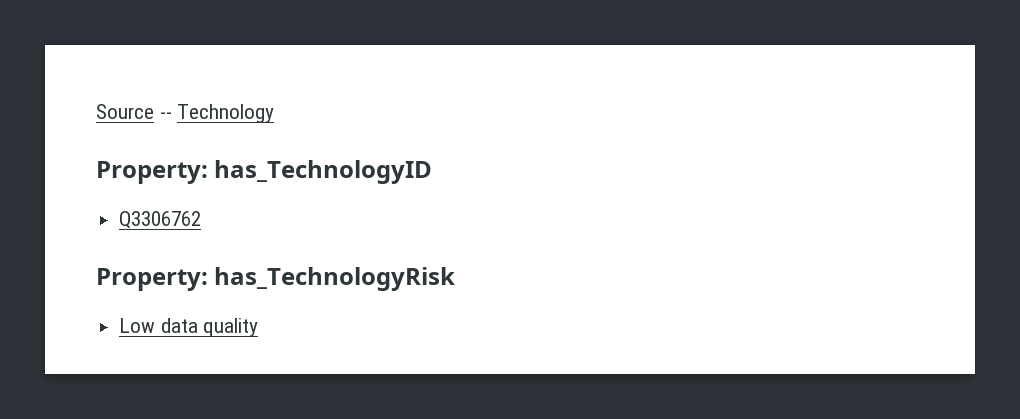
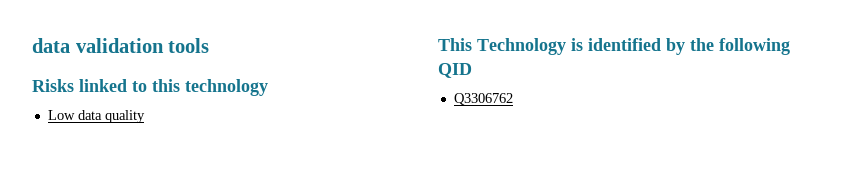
- Source -- Technology
- Property: has_TechnologyID
+ data validation tools
+ Risks linked to this technology
+ Low data quality
+ This Technology is identified by the following QID
  Q3306762
- Property: has_TechnologyRisk
- Low data quality

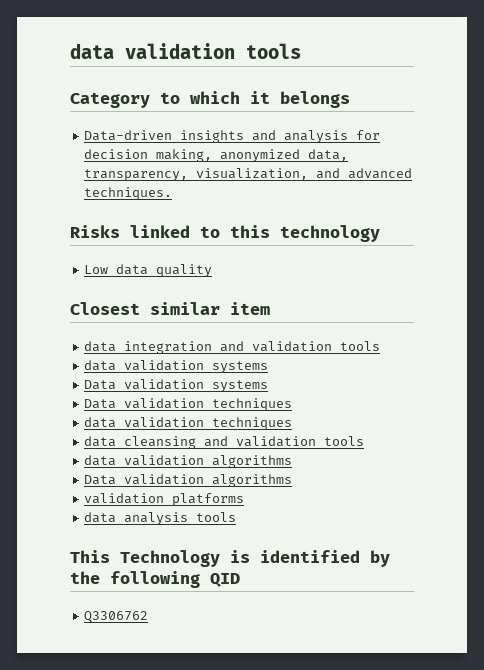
+ Category to which it belongs
+ Data-driven insights and analysis for decision making, anonymized data, transparency, visualization, and advanced techniques.
+ Closest similar item
+ data integration and validation tools
+ data validation systems
+ Data validation systems
+ Data validation techniques
+ data validation techniques
+ data cleansing and validation tools
+ data validation algorithms
+ Data validation algorithms
+ validation platforms
+ data analysis tools

